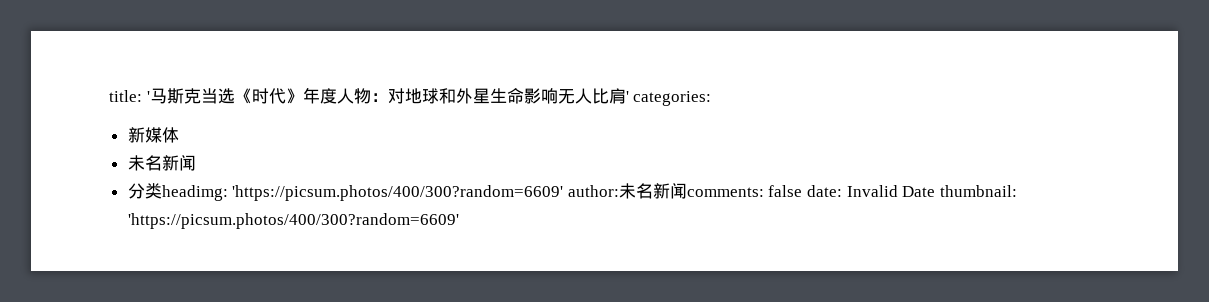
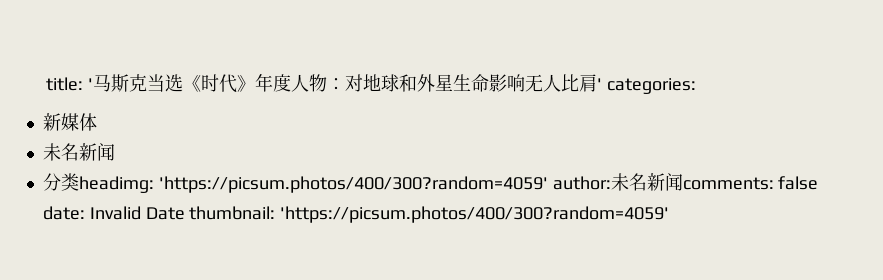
- 分类headimg: 'https://picsum.photos/400/300?random=6609' author:未名新闻comments: false date: Invalid Date thumbnail: 'https://picsum.photos/400/300?random=6609'
+ 分类headimg: 'https://picsum.photos/400/300?random=4059' author:未名新闻comments: false date: Invalid Date thumbnail: 'https://picsum.photos/400/300?random=4059'

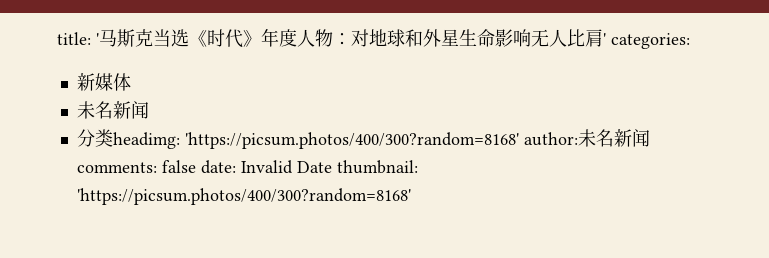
- 分类headimg: 'https://picsum.photos/400/300?random=4059' author:未名新闻comments: false date: Invalid Date thumbnail: 'https://picsum.photos/400/300?random=4059'
+ 分类headimg: 'https://picsum.photos/400/300?random=8168' author:未名新闻comments: false date: Invalid Date thumbnail: 'https://picsum.photos/400/300?random=8168'

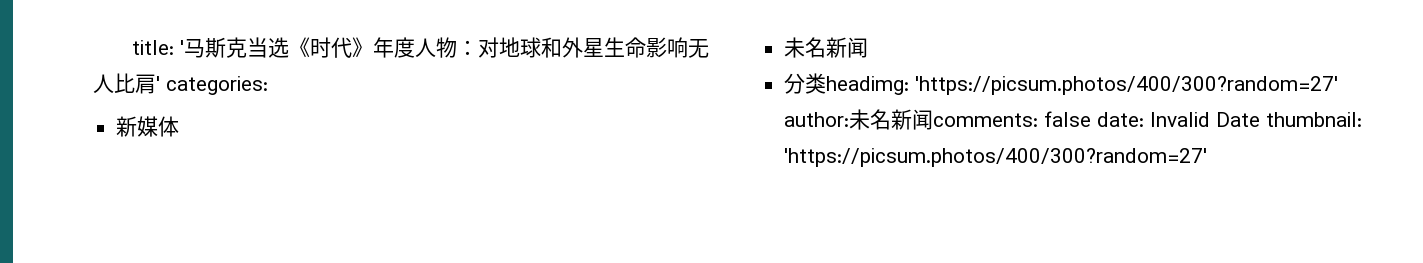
- 分类headimg: 'https://picsum.photos/400/300?random=8168' author:未名新闻comments: false date: Invalid Date thumbnail: 'https://picsum.photos/400/300?random=8168'
+ 分类headimg: 'https://picsum.photos/400/300?random=27' author:未名新闻comments: false date: Invalid Date thumbnail: 'https://picsum.photos/400/300?random=27'

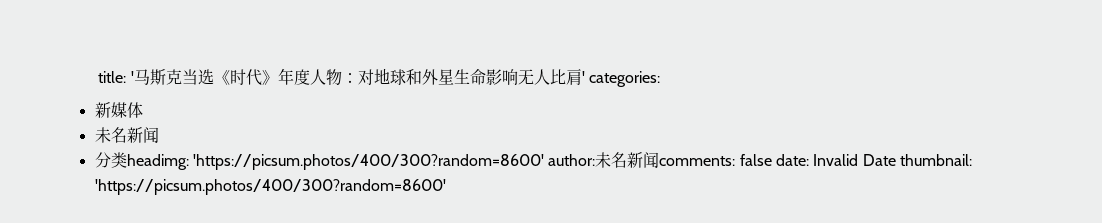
- 分类headimg: 'https://picsum.photos/400/300?random=27' author:未名新闻comments: false date: Invalid Date thumbnail: 'https://picsum.photos/400/300?random=27'
+ 分类headimg: 'https://picsum.photos/400/300?random=8600' author:未名新闻comments: false date: Invalid Date thumbnail: 'https://picsum.photos/400/300?random=8600'

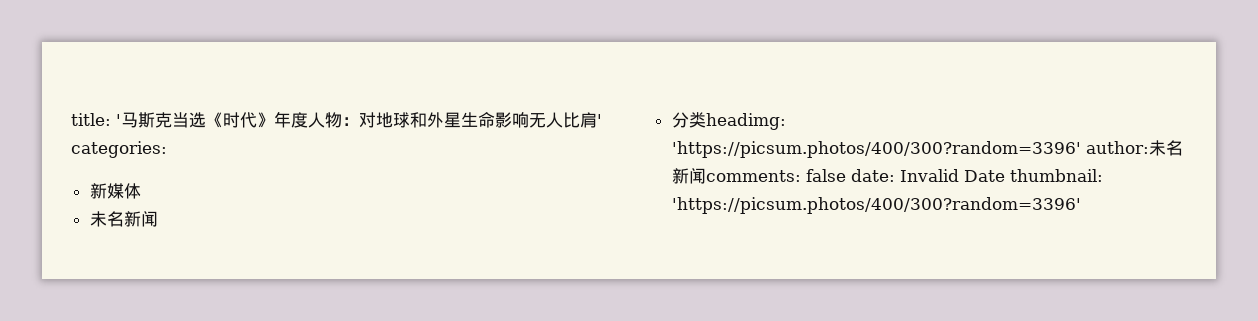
- 分类headimg: 'https://picsum.photos/400/300?random=8600' author:未名新闻comments: false date: Invalid Date thumbnail: 'https://picsum.photos/400/300?random=8600'
+ 分类headimg: 'https://picsum.photos/400/300?random=3396' author:未名新闻comments: false date: Invalid Date thumbnail: 'https://picsum.photos/400/300?random=3396'

